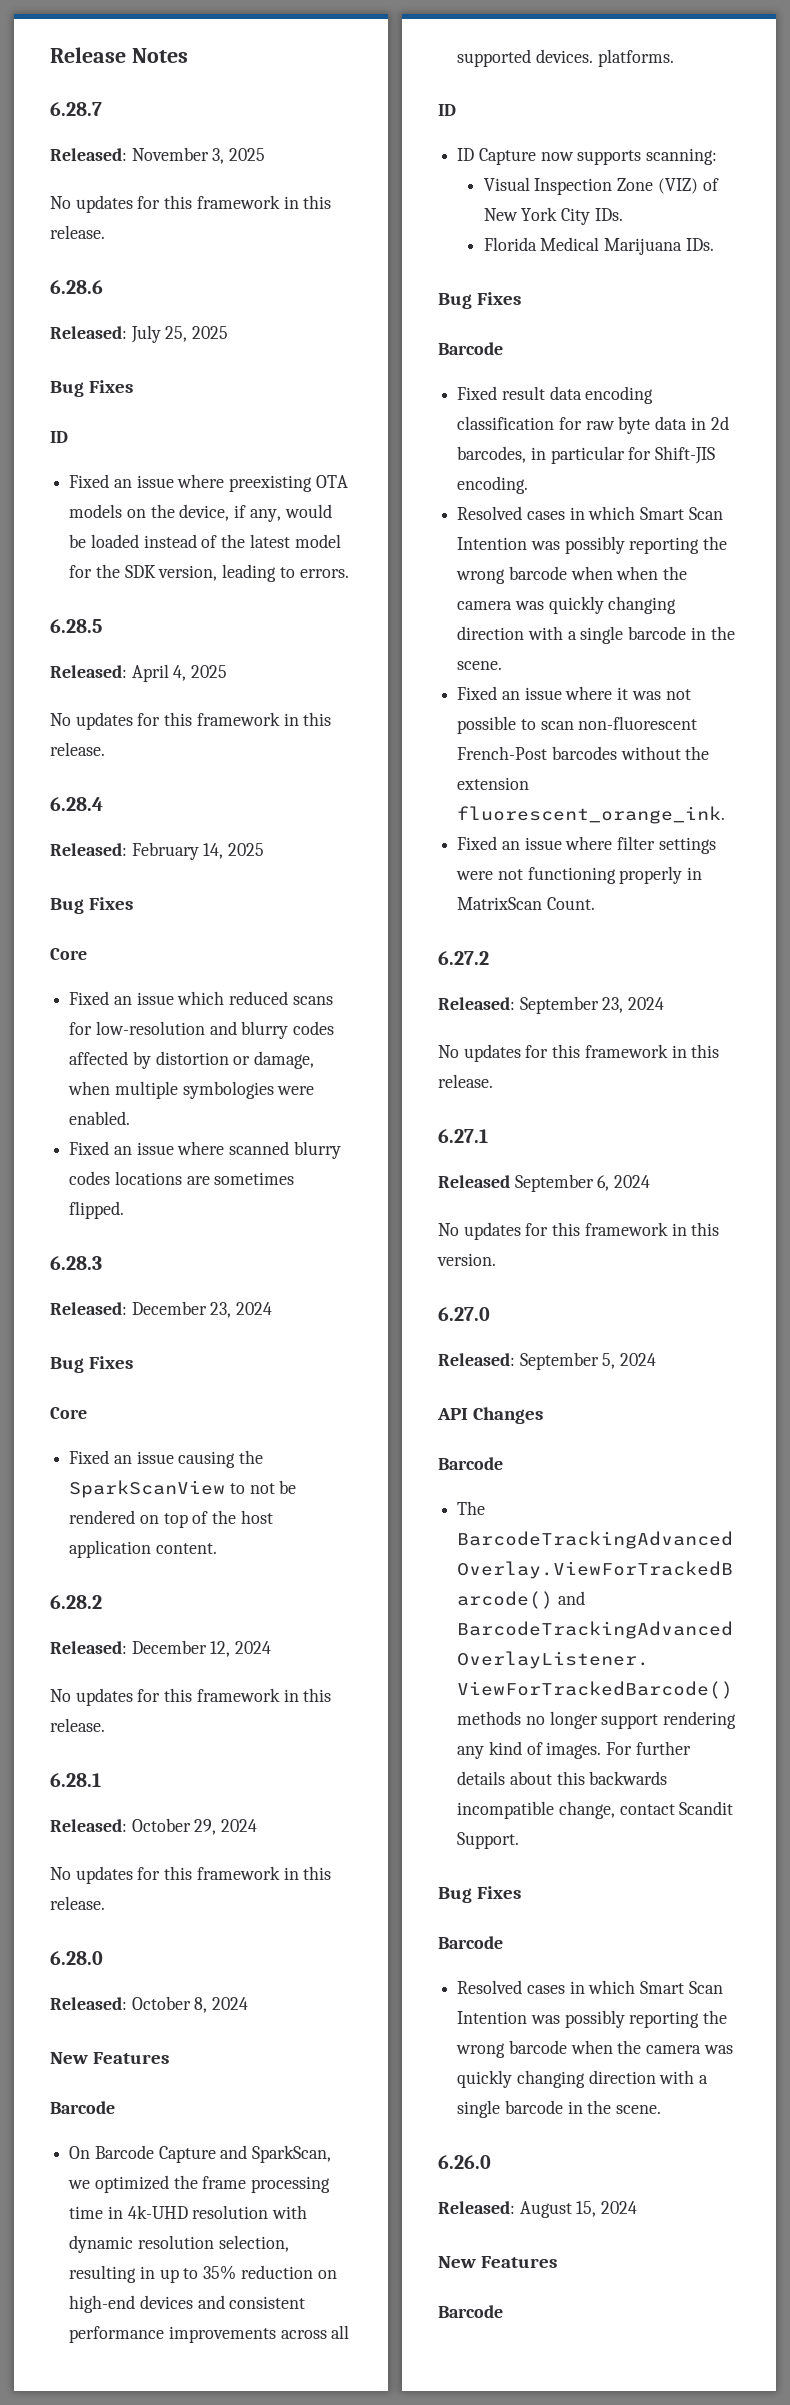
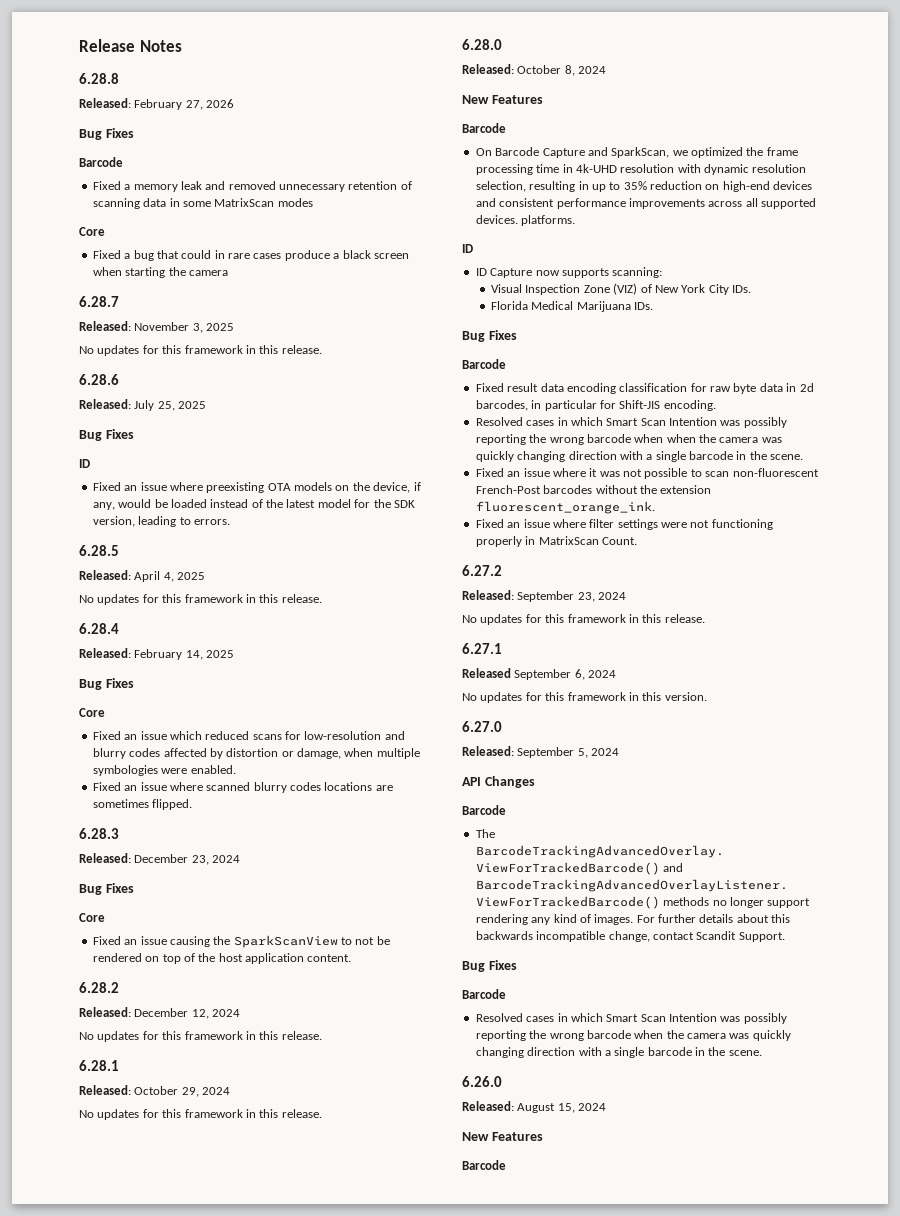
+ 6.28.8
+ Released: February 27, 2026
+ Bug Fixes
+ Barcode
+ Fixed a memory leak and removed unnecessary retention of scanning data in some MatrixScan modes
+ Core
+ Fixed a bug that could in rare cases produce a black screen when starting the camera

